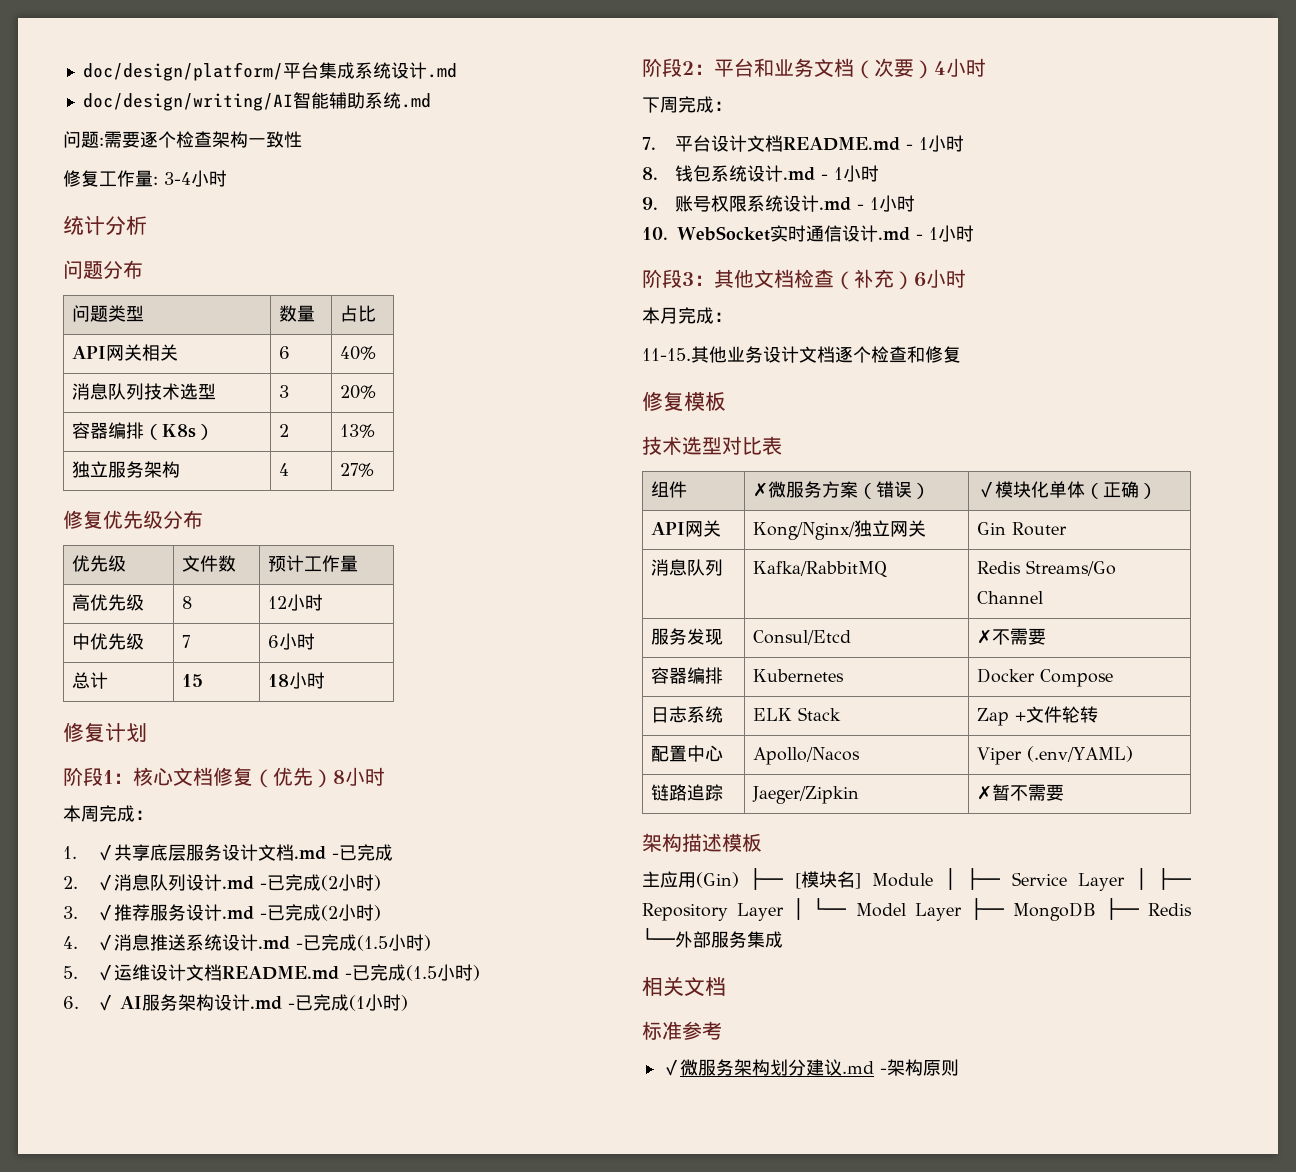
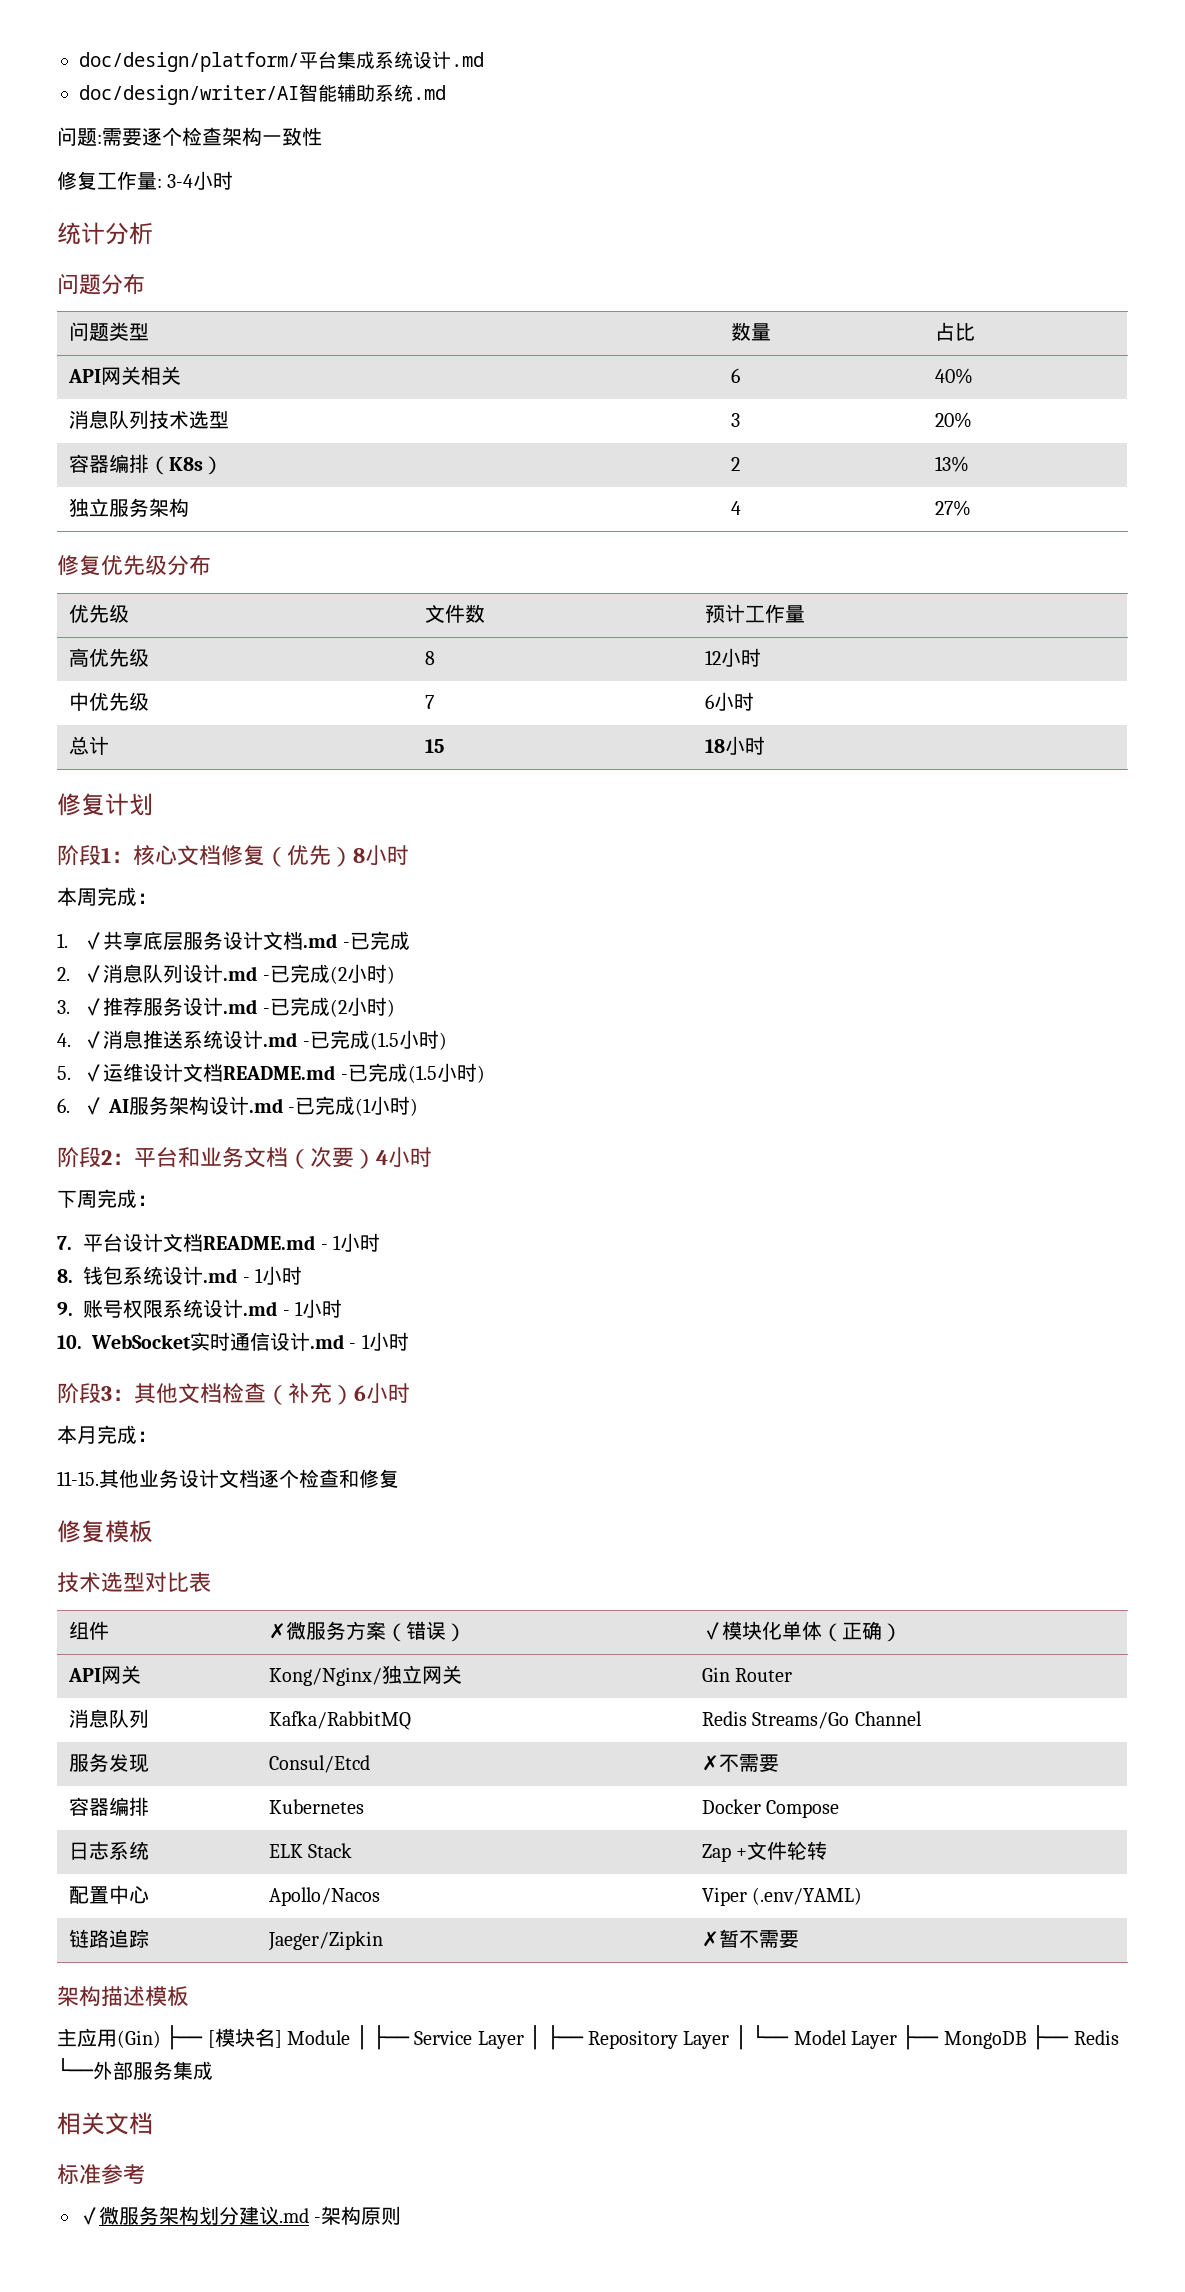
- doc/design/writing/AI智能辅助系统.md
+ doc/design/writer/AI智能辅助系统.md

